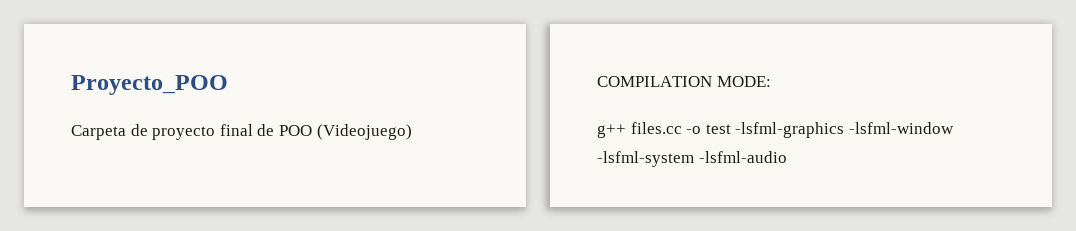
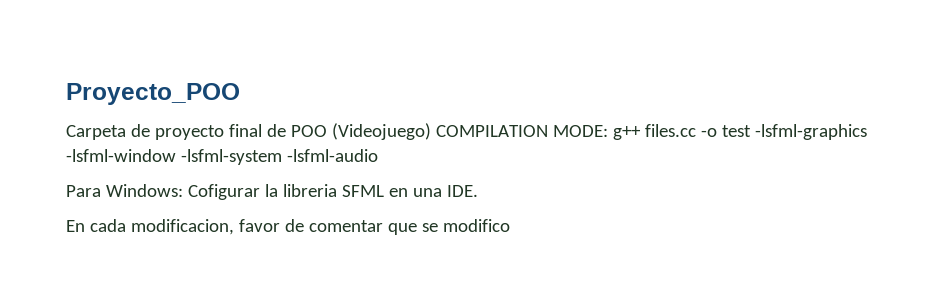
- Carpeta de proyecto final de POO (Videojuego) COMPILATION MODE:
- g++ files.cc -o test -lsfml-graphics -lsfml-window -lsfml-system -lsfml-audio
+ Carpeta de proyecto final de POO (Videojuego) COMPILATION MODE: g++ files.cc -o test -lsfml-graphics -lsfml-window -lsfml-system -lsfml-audio
+ Para Windows: Cofigurar la libreria SFML en una IDE.
+ En cada modificacion, favor de comentar que se modifico

